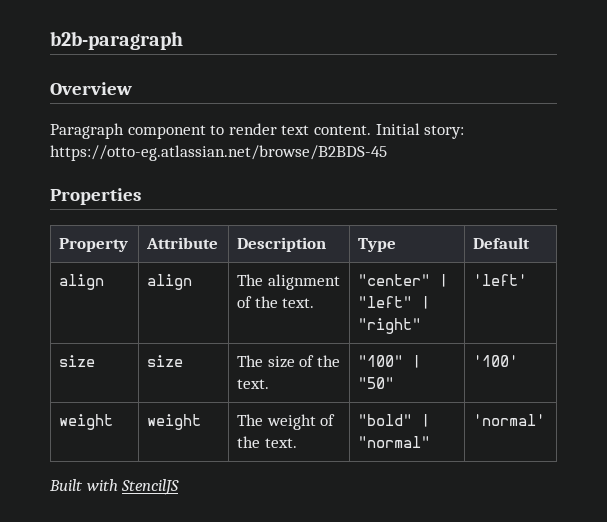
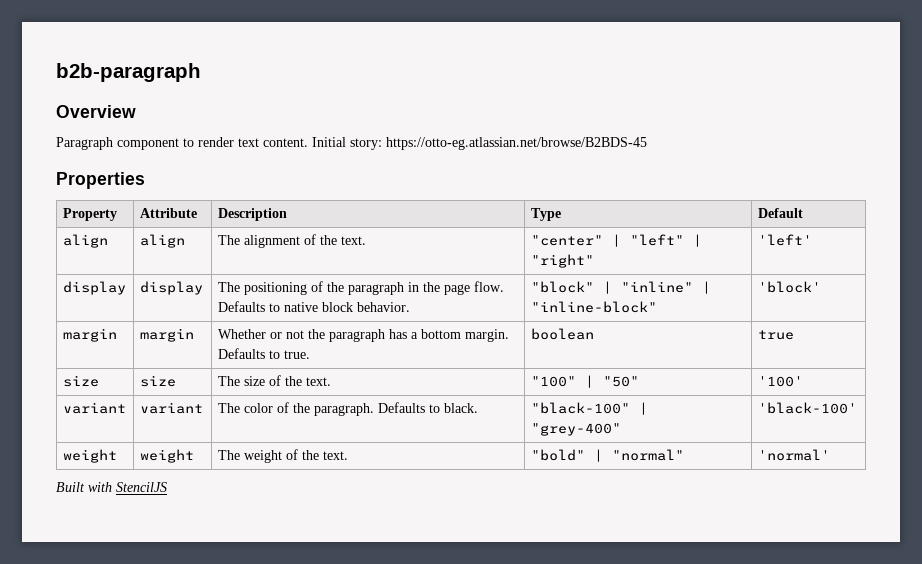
+ display | display | The positioning of the paragraph in the page flow. Defaults to native block behavior. | "block" | "inline" | "inline-block" | 'block'
+ margin | margin | Whether or not the paragraph has a bottom margin. Defaults to true. | boolean | true
+ variant | variant | The color of the paragraph. Defaults to black. | "black-100" | "grey-400" | 'black-100'

